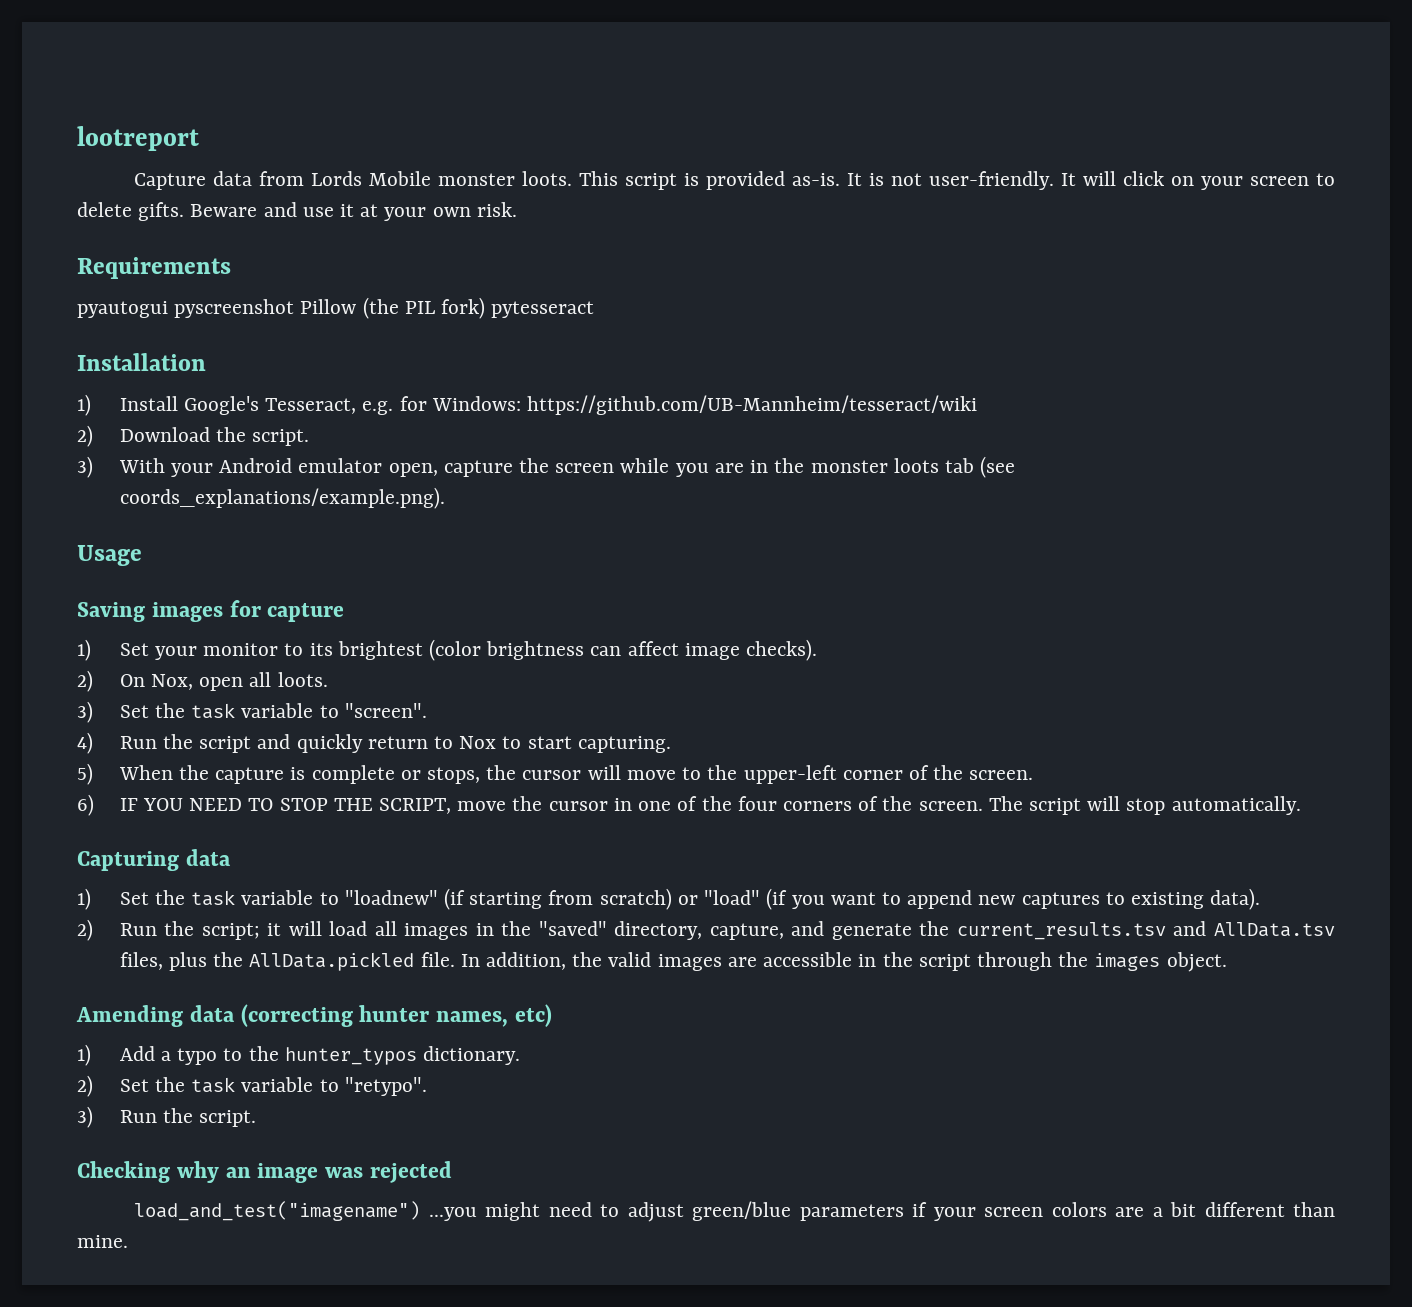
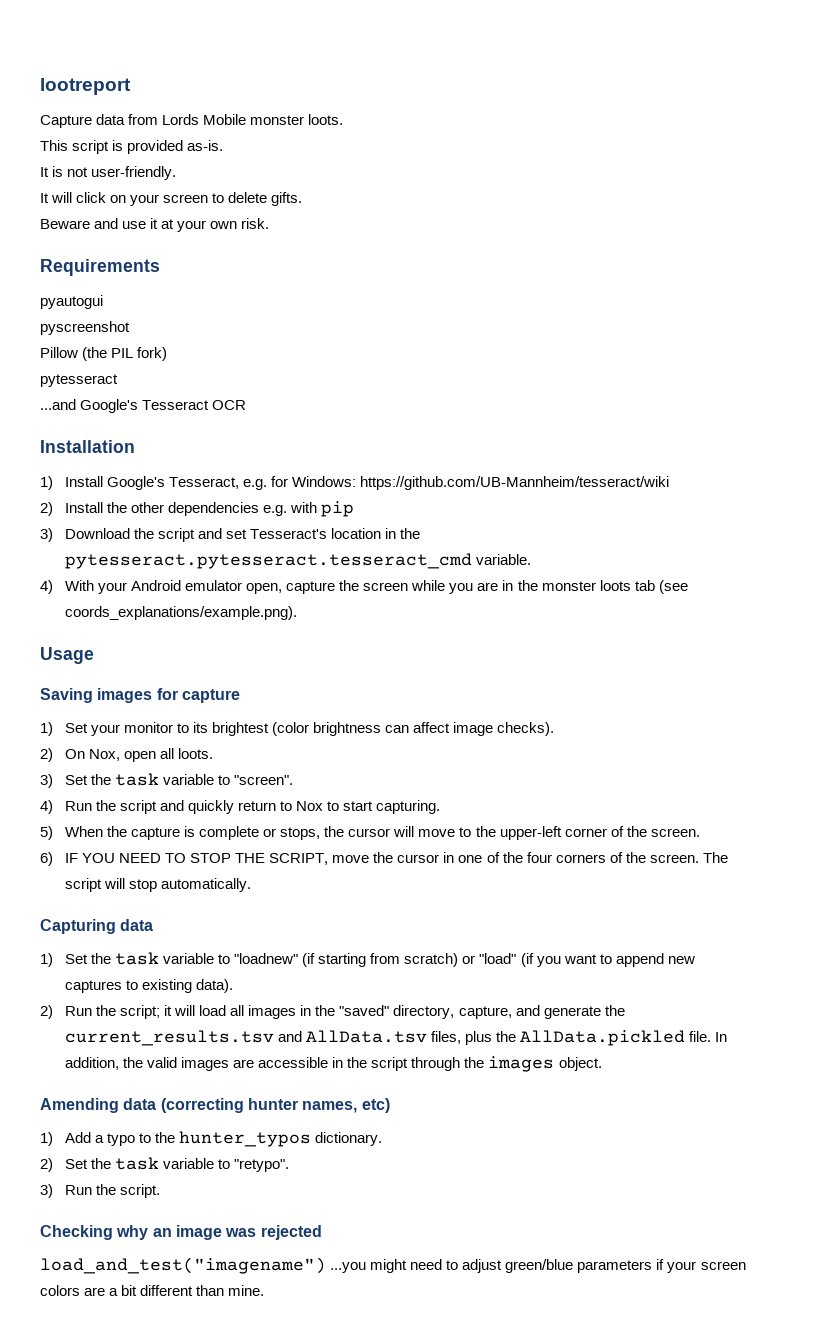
- Capture data from Lords Mobile monster loots. This script is provided as-is. It is not user-friendly. It will click on your screen to delete gifts. Beware and use it at your own risk.
+ Capture data from Lords Mobile monster loots.
+ This script is provided as-is.
+ It is not user-friendly.
+ It will click on your screen to delete gifts.
+ Beware and use it at your own risk.
- pyautogui pyscreenshot Pillow (the PIL fork) pytesseract
+ pyautogui
+ pyscreenshot
+ Pillow (the PIL fork)
+ pytesseract
+ ...and Google's Tesseract OCR
- 2) Download the script.
- 3) With your Android emulator open, capture the screen while you are in the monster loots tab (see coords_explanations/example.png).
+ 2) Install the other dependencies e.g. with pip
+ 3) Download the script and set Tesseract's location in the pytesseract.pytesseract.tesseract_cmd variable.
+ 4) With your Android emulator open, capture the screen while you are in the monster loots tab (see coords_explanations/example.png).

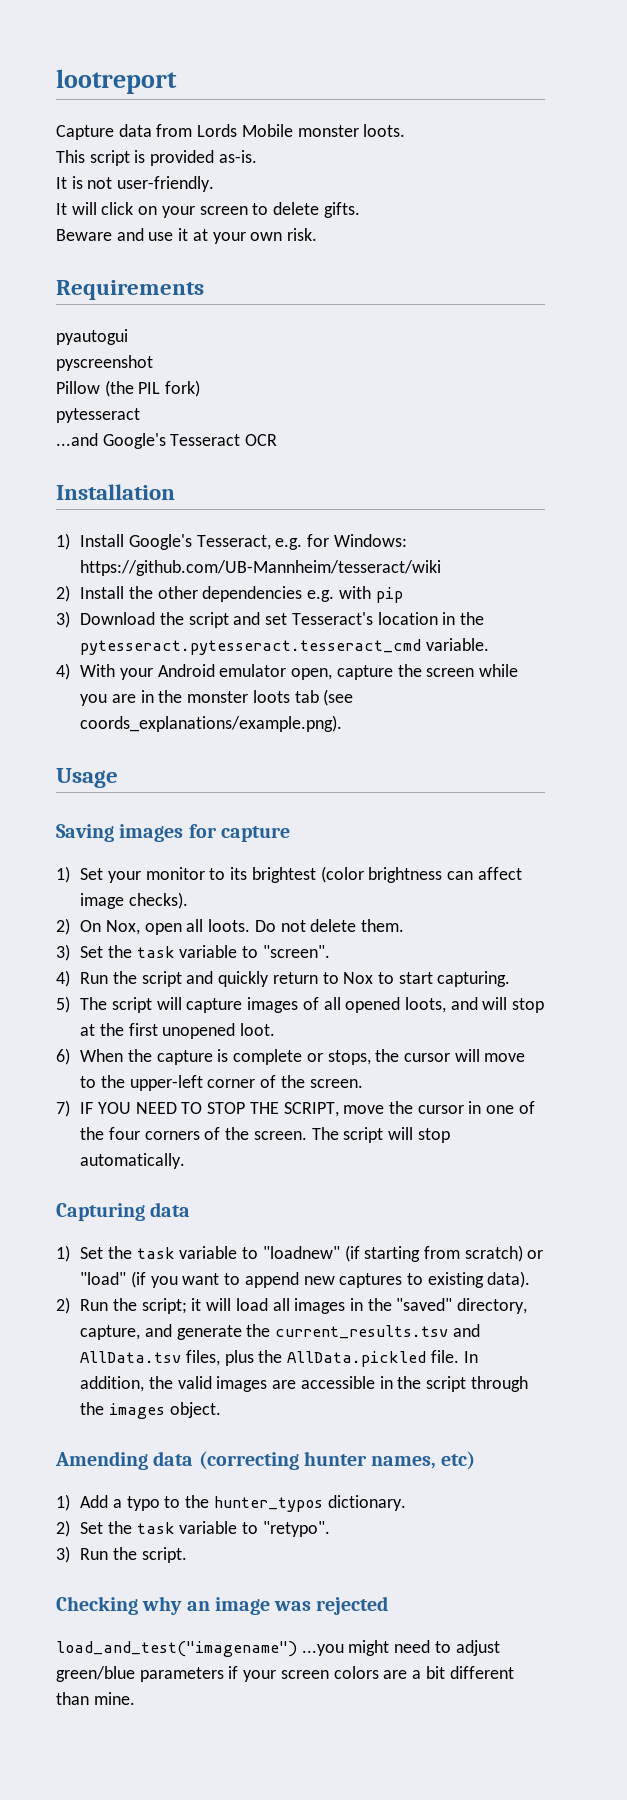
+ Do not delete them.
- 5) When the capture is complete or stops, the cursor will move to the upper-left corner of the screen.
+ 5) The script will capture images of all opened loots, and will stop at the first unopened loot.
+ 6) When the capture is complete or stops, the cursor will move to the upper-left corner of the screen.
- 6) IF YOU NEED TO STOP THE SCRIPT, move the cursor in one of the four corners of the screen.
+ 7) IF YOU NEED TO STOP THE SCRIPT, move the cursor in one of the four corners of the screen.

